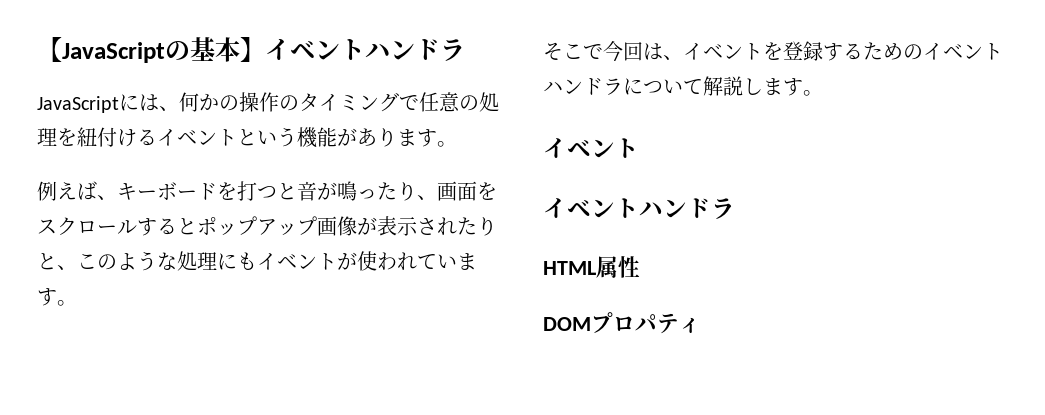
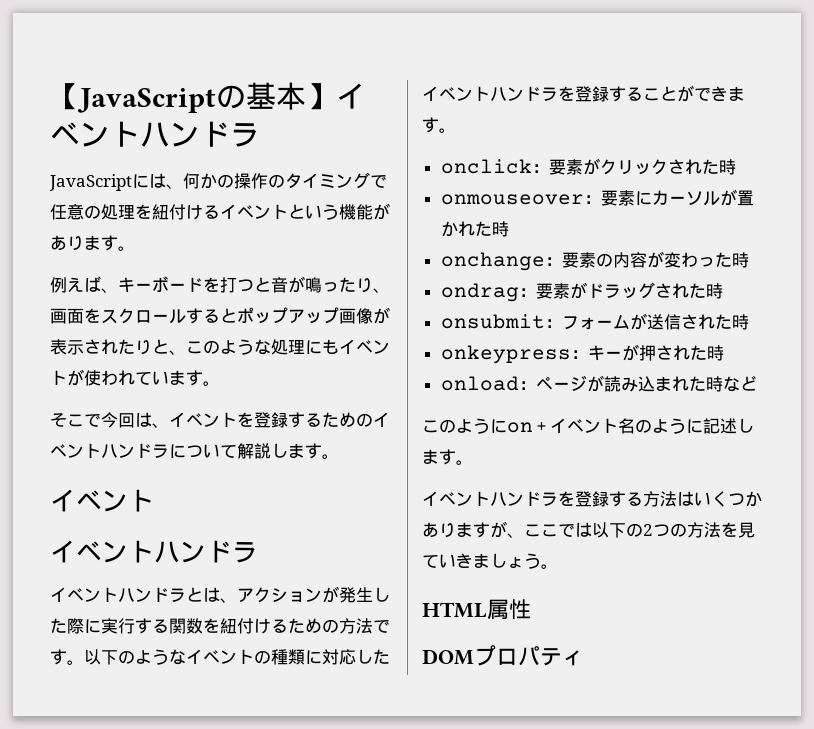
+ イベントハンドラとは、アクションが発生した際に実行する関数を紐付けるための方法です。以下のようなイベントの種類に対応したイベントハンドラを登録することができます。
+ onclick：要素がクリックされた時
+ onmouseover：要素にカーソルが置かれた時
+ onchange：要素の内容が変わった時
+ ondrag：要素がドラッグされた時
+ onsubmit：フォームが送信された時
+ onkeypress：キーが押された時
+ onload：ページが読み込まれた時など
+ このようにon＋イベント名のように記述します。
+ イベントハンドラを登録する方法はいくつかありますが、ここでは以下の2つの方法を見ていきましょう。

